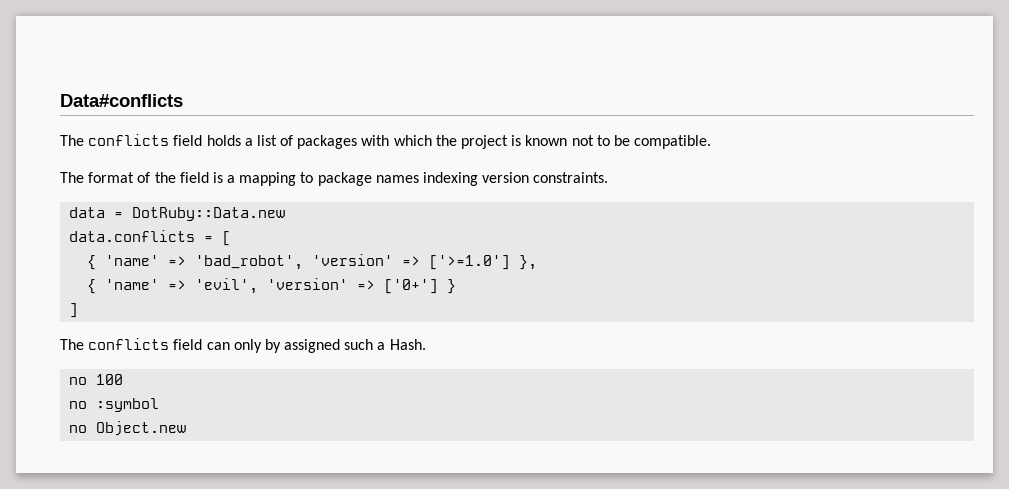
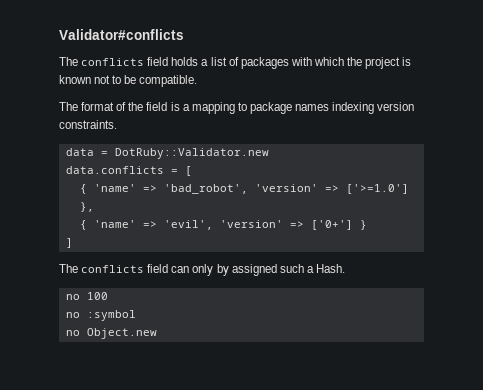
- Data#conflicts
+ Validator#conflicts
- data = DotRuby::Data.new
+ data = DotRuby::Validator.new

